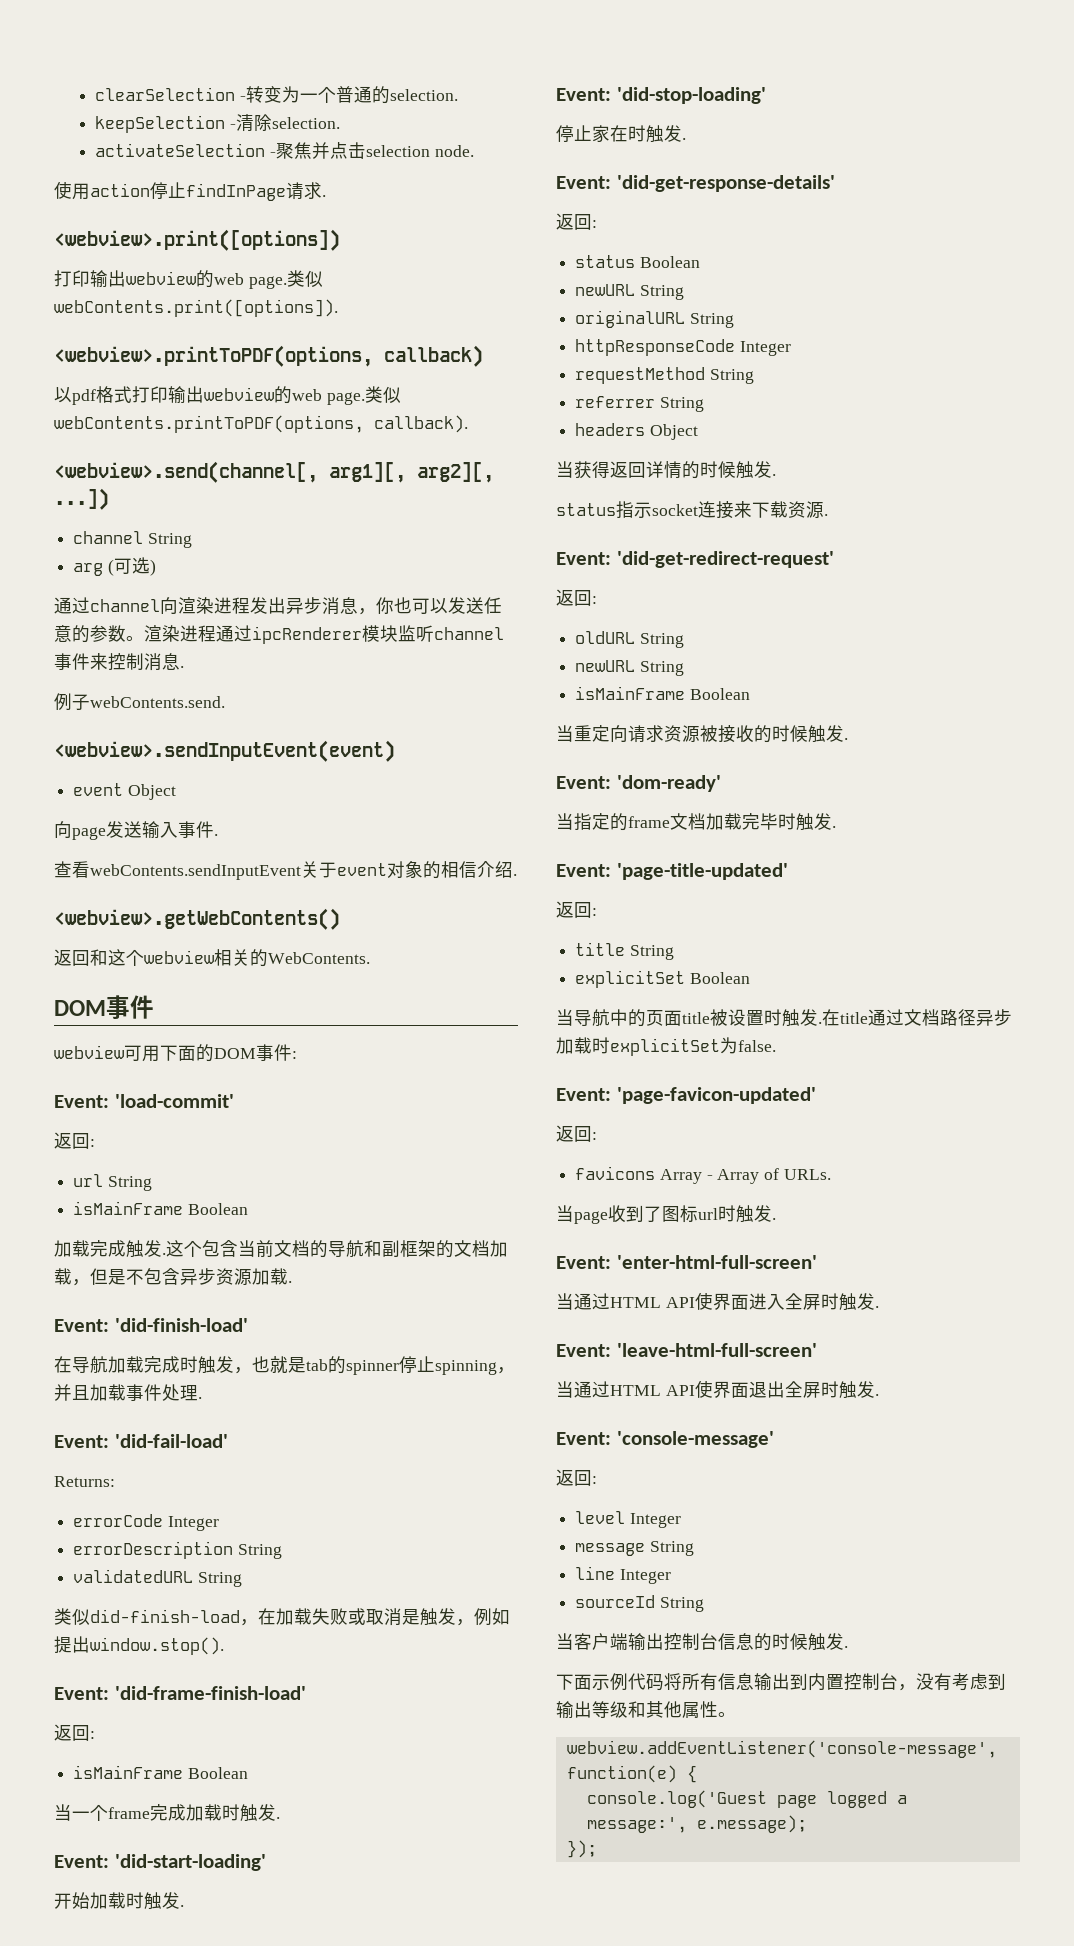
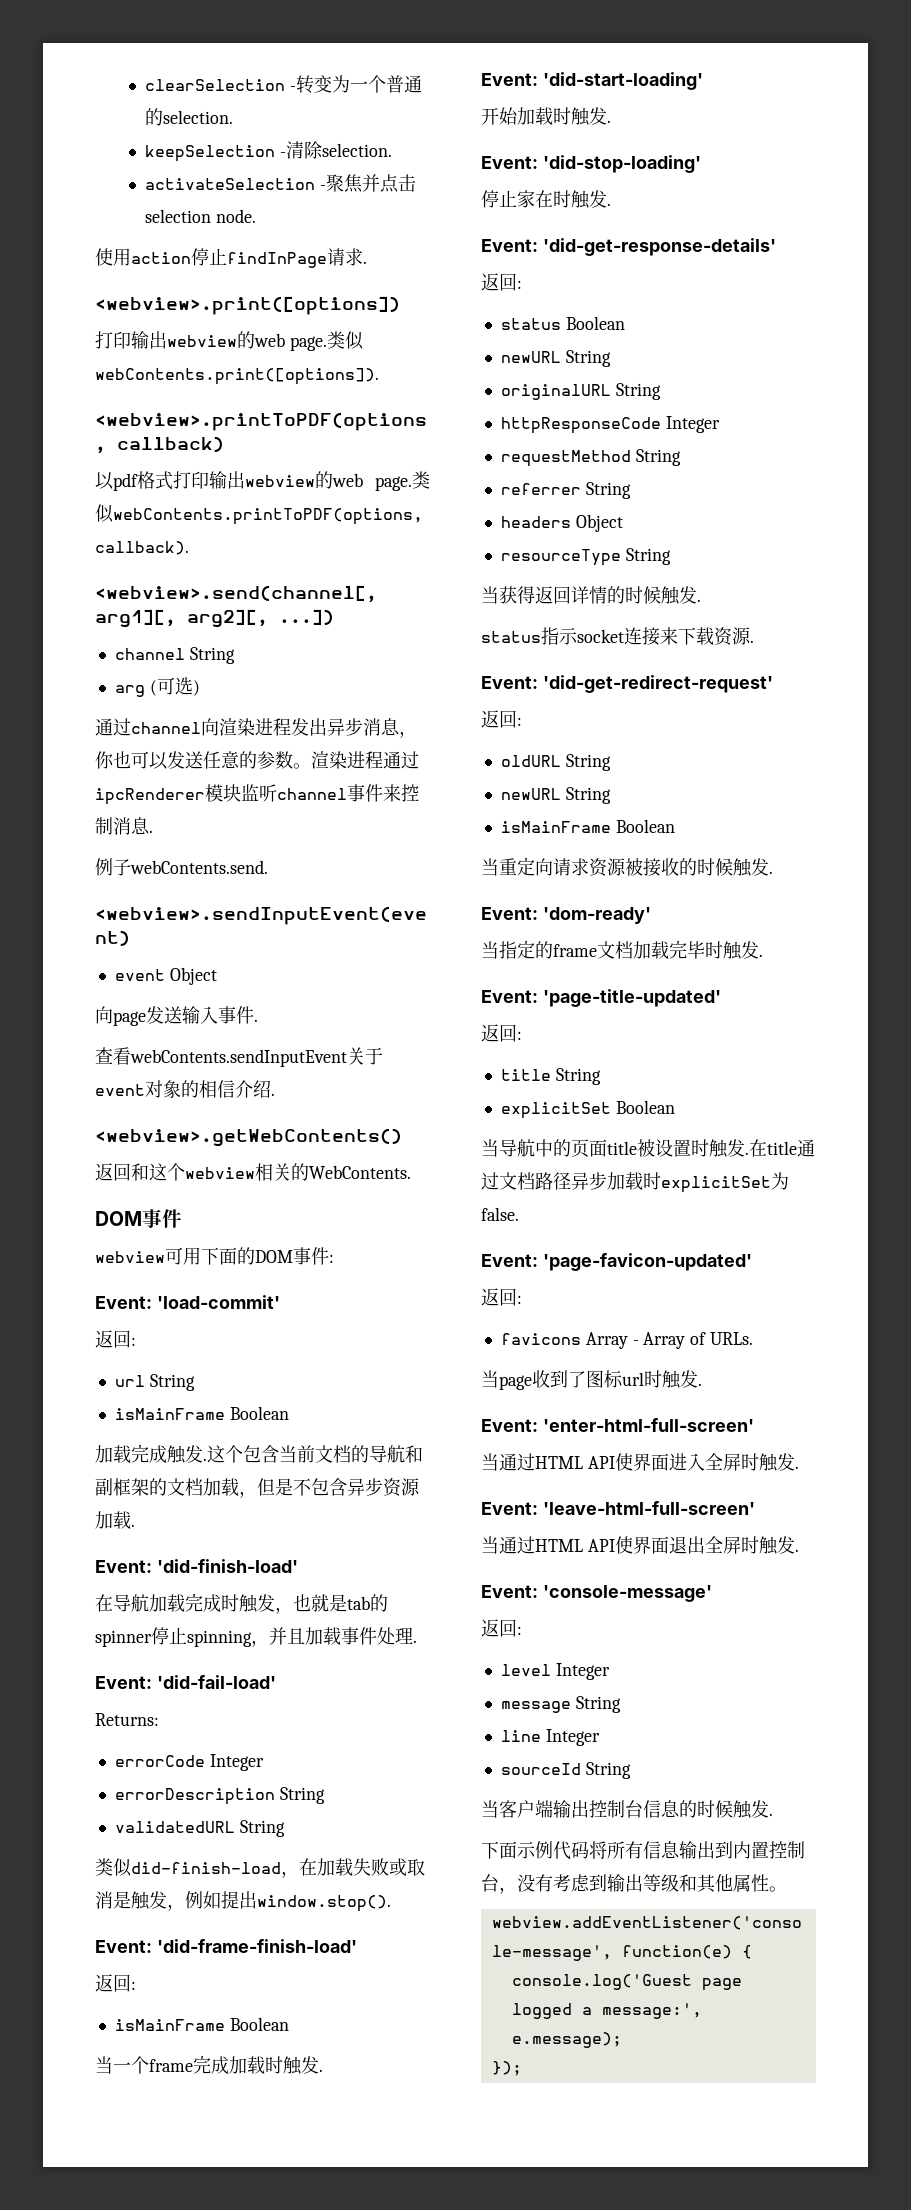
+ resourceType String

